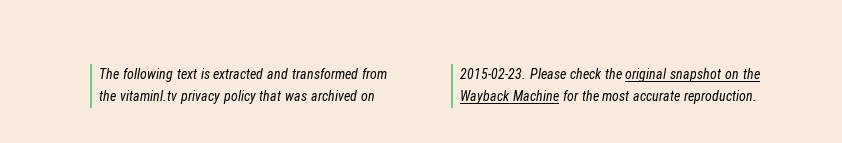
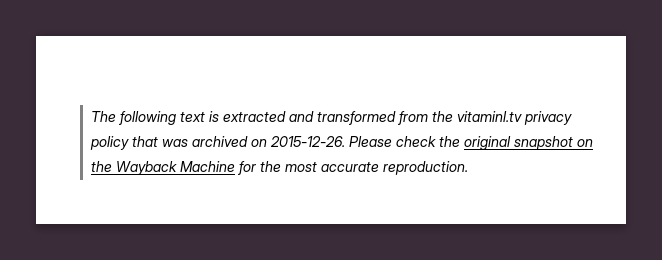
- The following text is extracted and transformed from the vitaminl.tv privacy policy that was archived on 2015-02-23.
+ The following text is extracted and transformed from the vitaminl.tv privacy policy that was archived on 2015-12-26.

